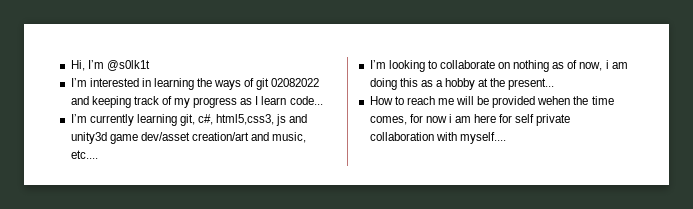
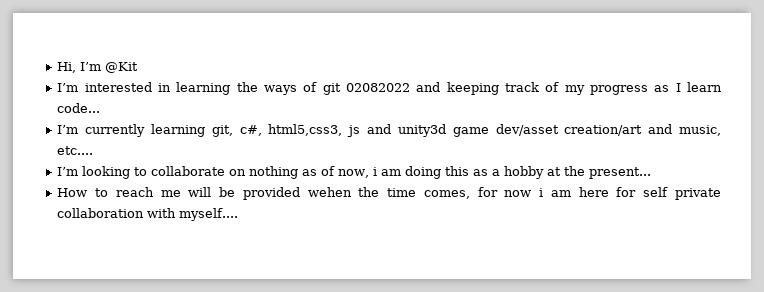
- Hi, I’m @s0lk1t
+ Hi, I’m @Kit

